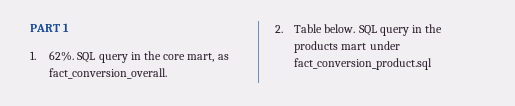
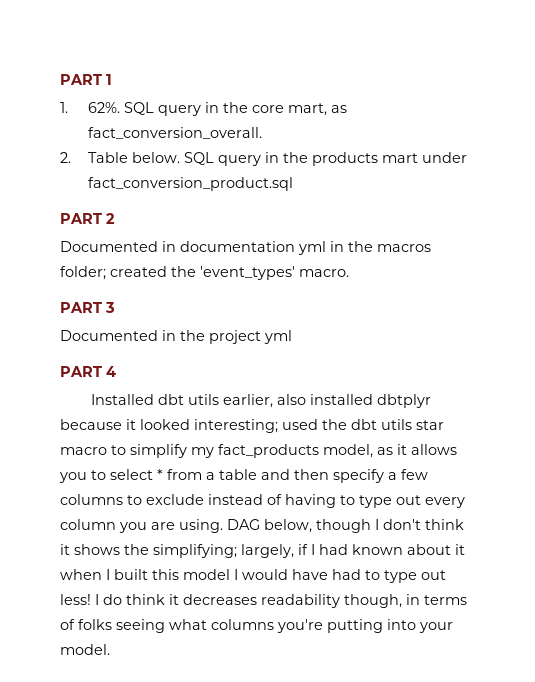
+ PART 2
+ Documented in documentation yml in the macros folder; created the 'event_types' macro.
+ PART 3
+ Documented in the project yml
+ PART 4
+ Installed dbt utils earlier, also installed dbtplyr because it looked interesting; used the dbt utils star macro to simplify my fact_products model, as it allows you to select * from a table and then specify a few columns to exclude instead of having to type out every column you are using. DAG below, though I don't think it shows the simplifying; largely, if I had known about it when I built this model I would have had to type out less! I do think it decreases readability though, in terms of folks seeing what columns you're putting into your model.

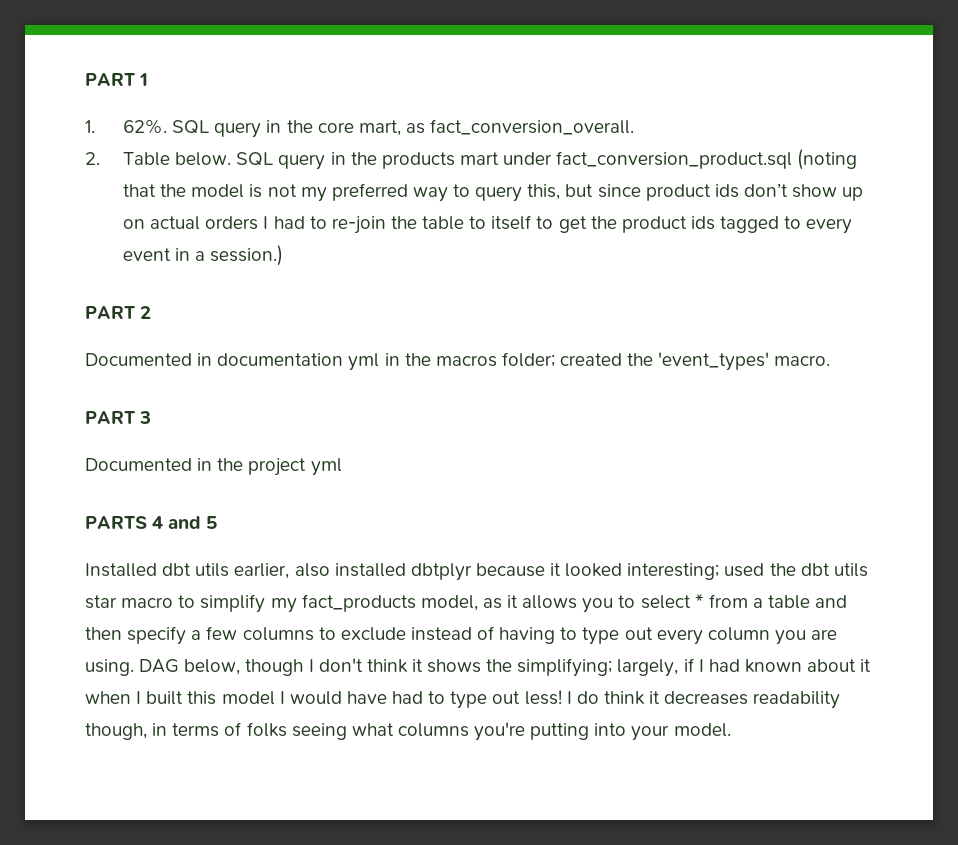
- SQL query in the products mart under fact_conversion_product.sql
+ SQL query in the products mart under fact_conversion_product.sql (noting that the model is not my preferred way to query this, but since product ids don’t show up on actual orders I had to re-join the table to itself to get the product ids tagged to every event in a session.)
- PART 4
+ PARTS 4 and 5

